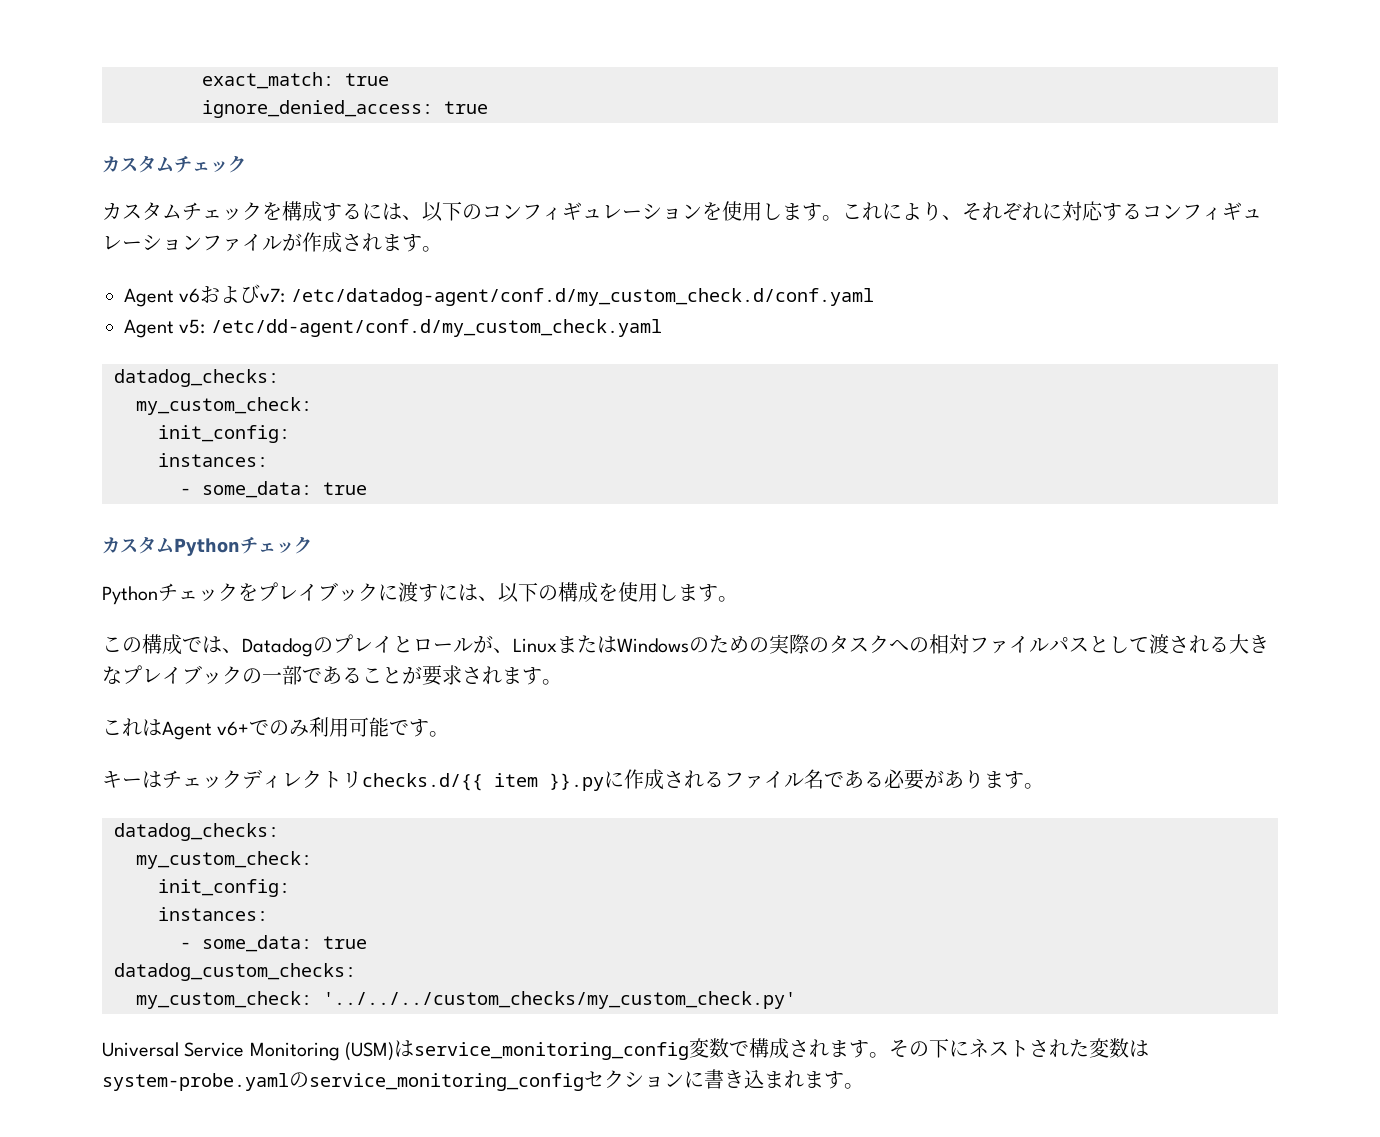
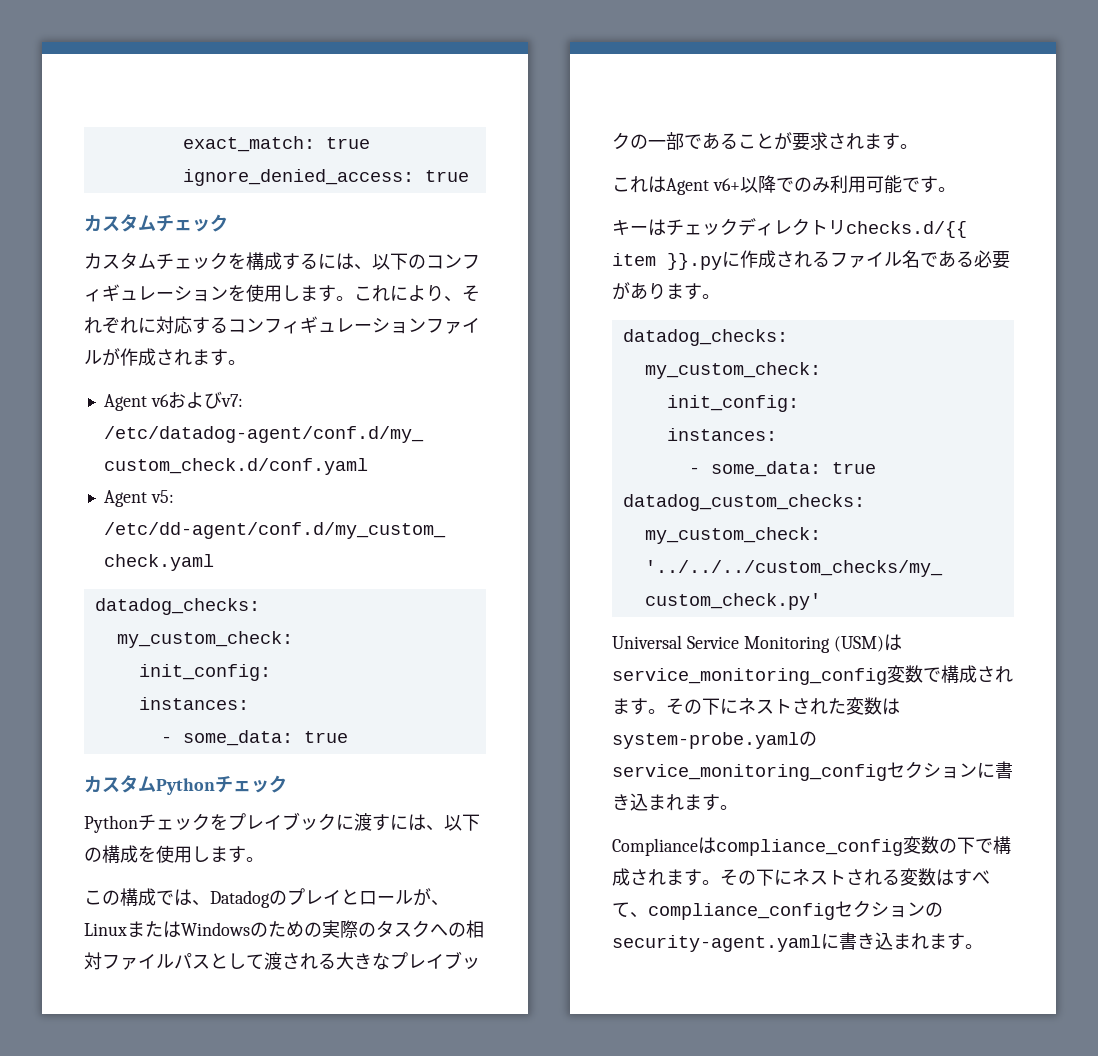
- これはAgent v6+でのみ利用可能です。
+ これはAgent v6+以降でのみ利用可能です。
+ Complianceはcompliance_config変数の下で構成されます。その下にネストされる変数はすべて、compliance_configセクションのsecurity-agent.yamlに書き込まれます。

